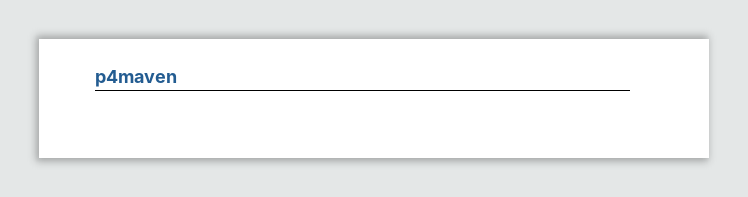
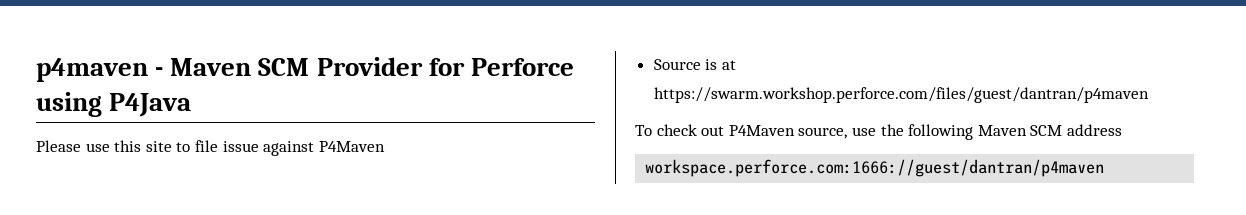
- p4maven
+ p4maven - Maven SCM Provider for Perforce using P4Java
+ Please use this site to file issue against P4Maven
+ Source is at https://swarm.workshop.perforce.com/files/guest/dantran/p4maven
+ To check out P4Maven source, use the following Maven SCM address
+ workspace.perforce.com:1666://guest/dantran/p4maven

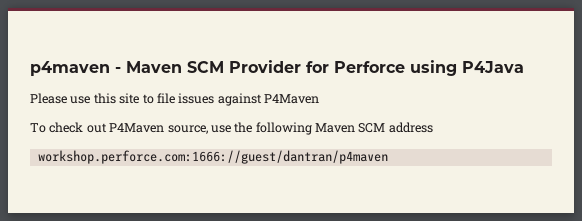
- Please use this site to file issue against P4Maven
+ Please use this site to file issues against P4Maven
- Source is at https://swarm.workshop.perforce.com/files/guest/dantran/p4maven
- workspace.perforce.com:1666://guest/dantran/p4maven
+ workshop.perforce.com:1666://guest/dantran/p4maven

